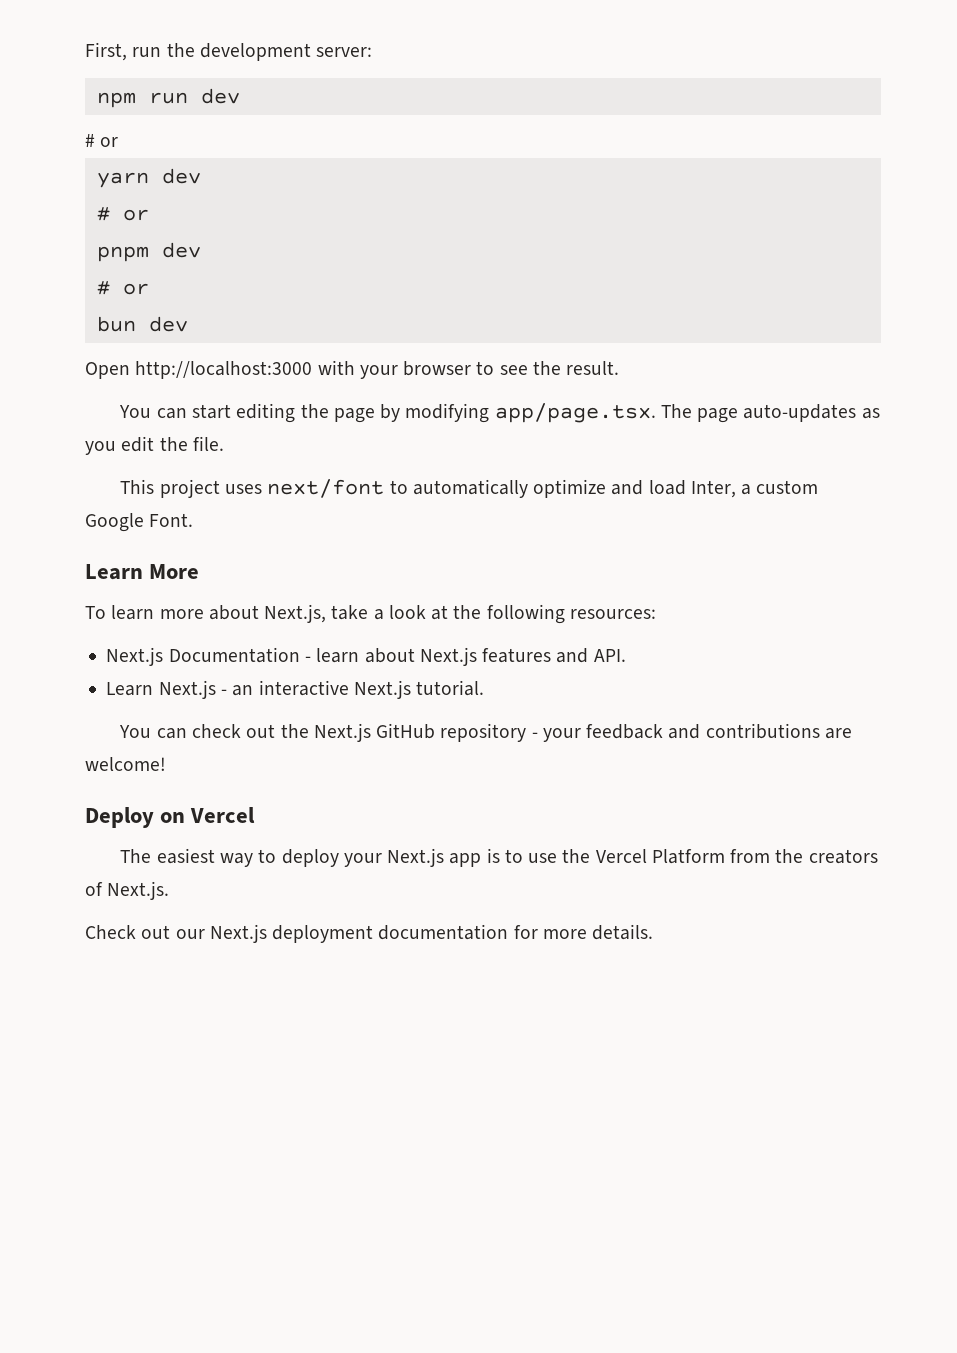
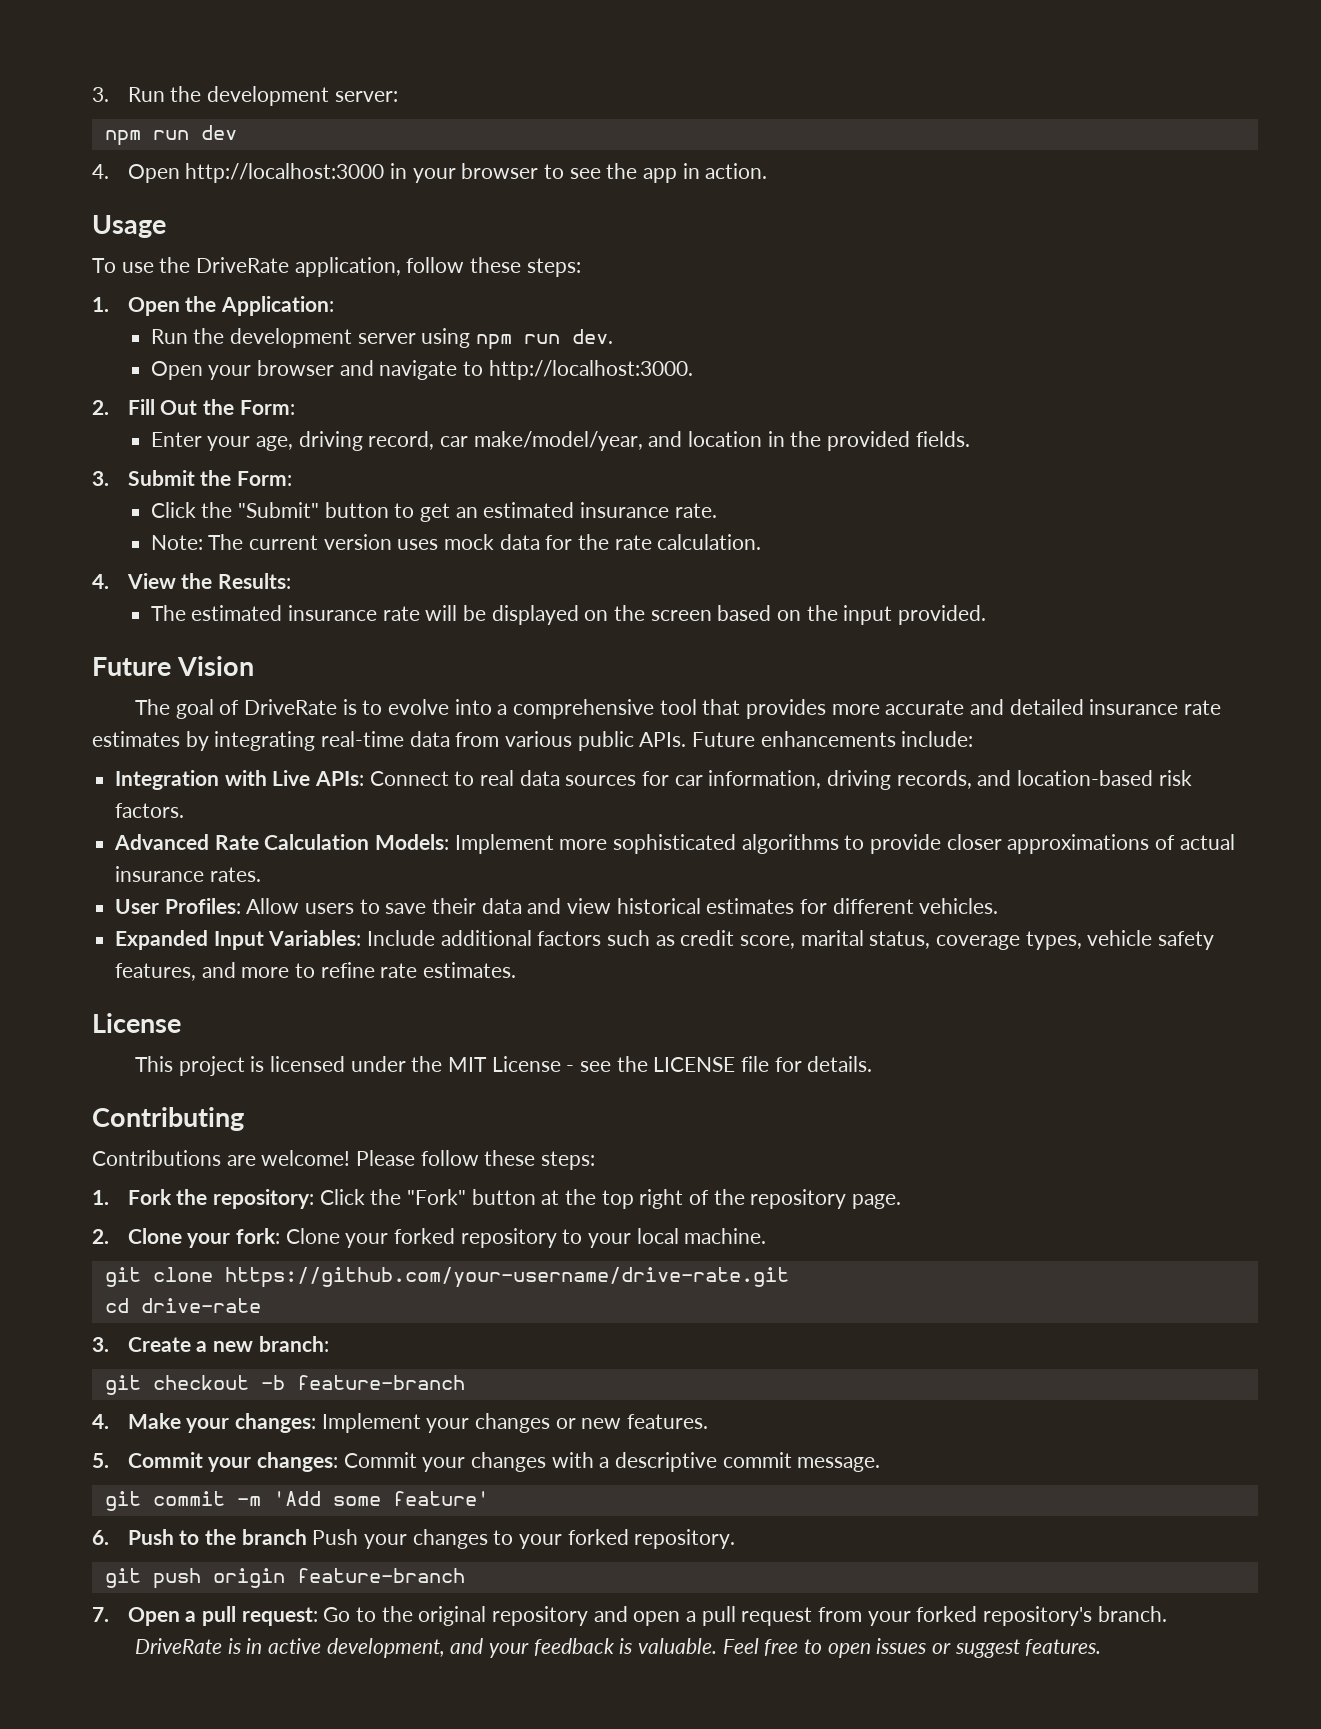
- First, run the development server:
+ 3. Run the development server:
  npm run dev
- # or
- yarn dev
- # or
- pnpm dev
- # or
- bun dev
- Open http://localhost:3000 with your browser to see the result.
- You can start editing the page by modifying app/page.tsx. The page auto-updates as you edit the file.
- This project uses next/font to automatically optimize and load Inter, a custom Google Font.
- Learn More
- To learn more about Next.js, take a look at the following resources:
- Next.js Documentation - learn about Next.js features and API.
- Learn Next.js - an interactive Next.js tutorial.
- You can check out the Next.js GitHub repository - your feedback and contributions are welcome!
- Deploy on Vercel
- The easiest way to deploy your Next.js app is to use the Vercel Platform from the creators of Next.js.
- Check out our Next.js deployment documentation for more details.
+ 4. Open http://localhost:3000 in your browser to see the app in action.
+ Usage
+ To use the DriveRate application, follow these steps:
+ 1. Open the Application:
+ Run the development server using npm run dev.
+ Open your browser and navigate to http://localhost:3000.
+ 2. Fill Out the Form:
+ Enter your age, driving record, car make/model/year, and location in the provided fields.
+ 3. Submit the Form:
+ Click the "Submit" button to get an estimated insurance rate.
+ Note: The current version uses mock data for the rate calculation.
+ 4. View the Results:
+ The estimated insurance rate will be displayed on the screen based on the input provided.
+ Future Vision
+ The goal of DriveRate is to evolve into a comprehensive tool that provides more accurate and detailed insurance rate estimates by integrating real-time data from various public APIs. Future enhancements include:
+ Integration with Live APIs: Connect to real data sources for car information, driving records, and location-based risk factors.
+ Advanced Rate Calculation Models: Implement more sophisticated algorithms to provide closer approximations of actual insurance rates.
+ User Profiles: Allow users to save their data and view historical estimates for different vehicles.
+ Expanded Input Variables: Include additional factors such as credit score, marital status, coverage types, vehicle safety features, and more to refine rate estimates.
+ License
+ This project is licensed under the MIT License - see the LICENSE file for details.
+ Contributing
+ Contributions are welcome! Please follow these steps:
+ 1. Fork the repository: Click the "Fork" button at the top right of the repository page.
+ 2. Clone your fork: Clone your forked repository to your local machine.
+ git clone https://github.com/your-username/drive-rate.git
+ cd drive-rate
+ 3. Create a new branch:
+ git checkout -b feature-branch
+ 4. Make your changes: Implement your changes or new features.
+ 5. Commit your changes: Commit your changes with a descriptive commit message.
+ git commit -m 'Add some feature'
+ 6. Push to the branch Push your changes to your forked repository.
+ git push origin feature-branch
+ 7. Open a pull request: Go to the original repository and open a pull request from your forked repository's branch.
+ DriveRate is in active development, and your feedback is valuable. Feel free to open issues or suggest features.

